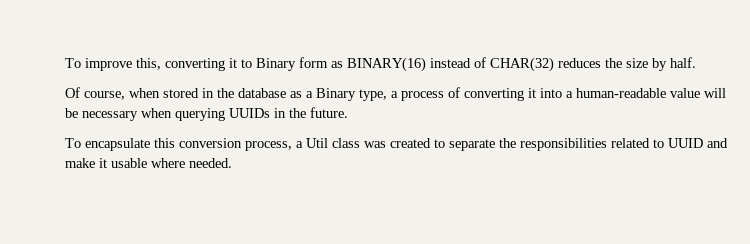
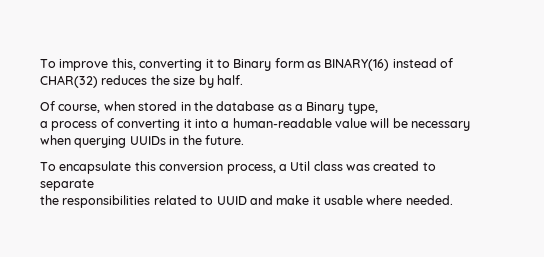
- Of course, when stored in the database as a Binary type, a process of converting it into a human-readable value will be necessary when querying UUIDs in the future.
+ Of course, when stored in the database as a Binary type,
+ a process of converting it into a human-readable value will be necessary when querying UUIDs in the future.
- To encapsulate this conversion process, a Util class was created to separate the responsibilities related to UUID and make it usable where needed.
+ To encapsulate this conversion process, a Util class was created to separate
+ the responsibilities related to UUID and make it usable where needed.

